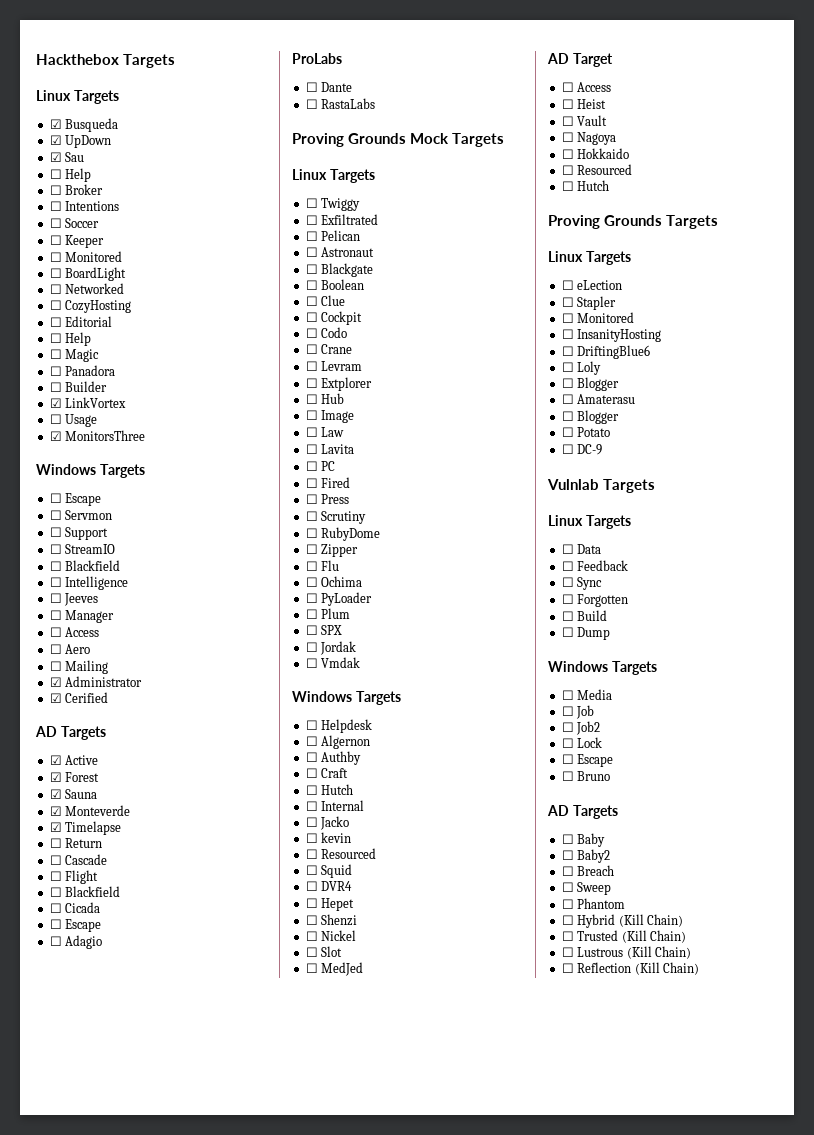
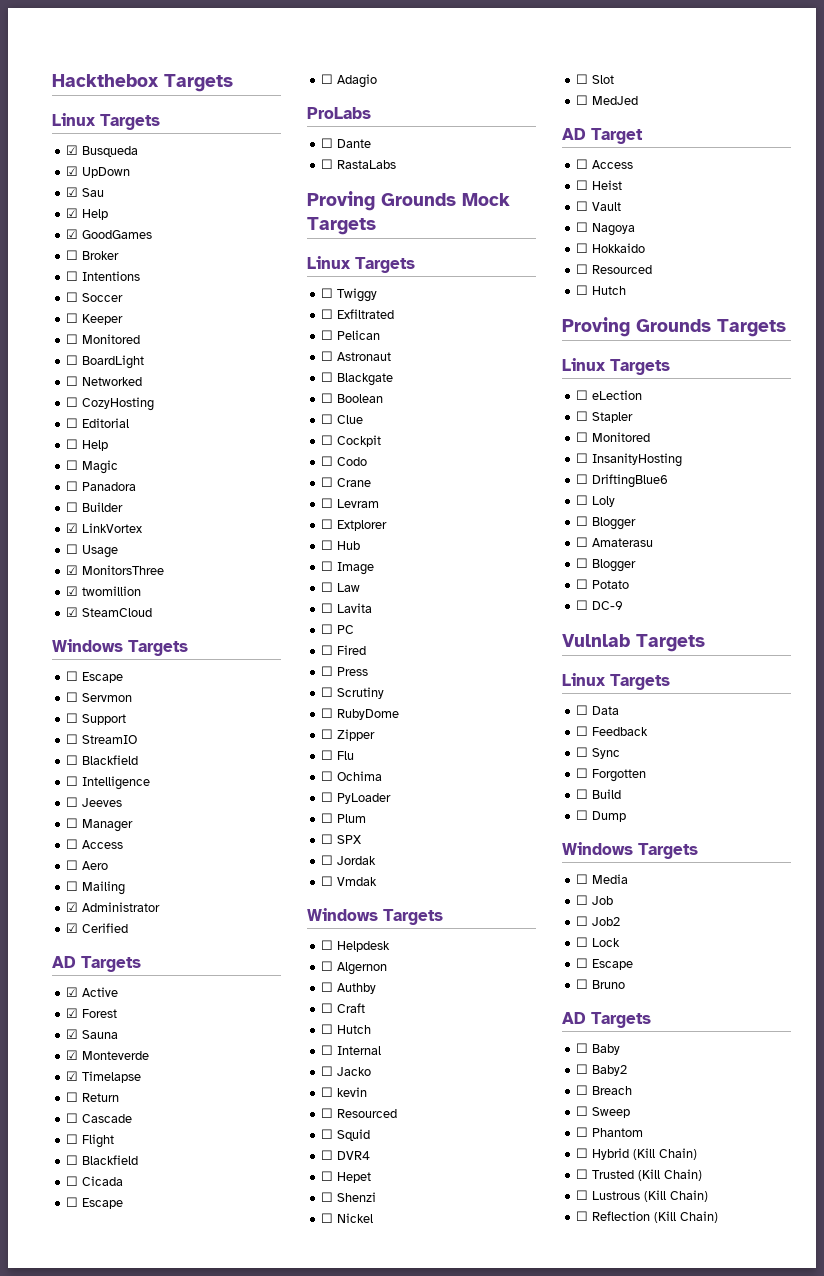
  ☑ Sau
- ☐ Help
+ ☑ Help
+ ☑ GoodGames
+ ☑ twomillion
+ ☑ SteamCloud

